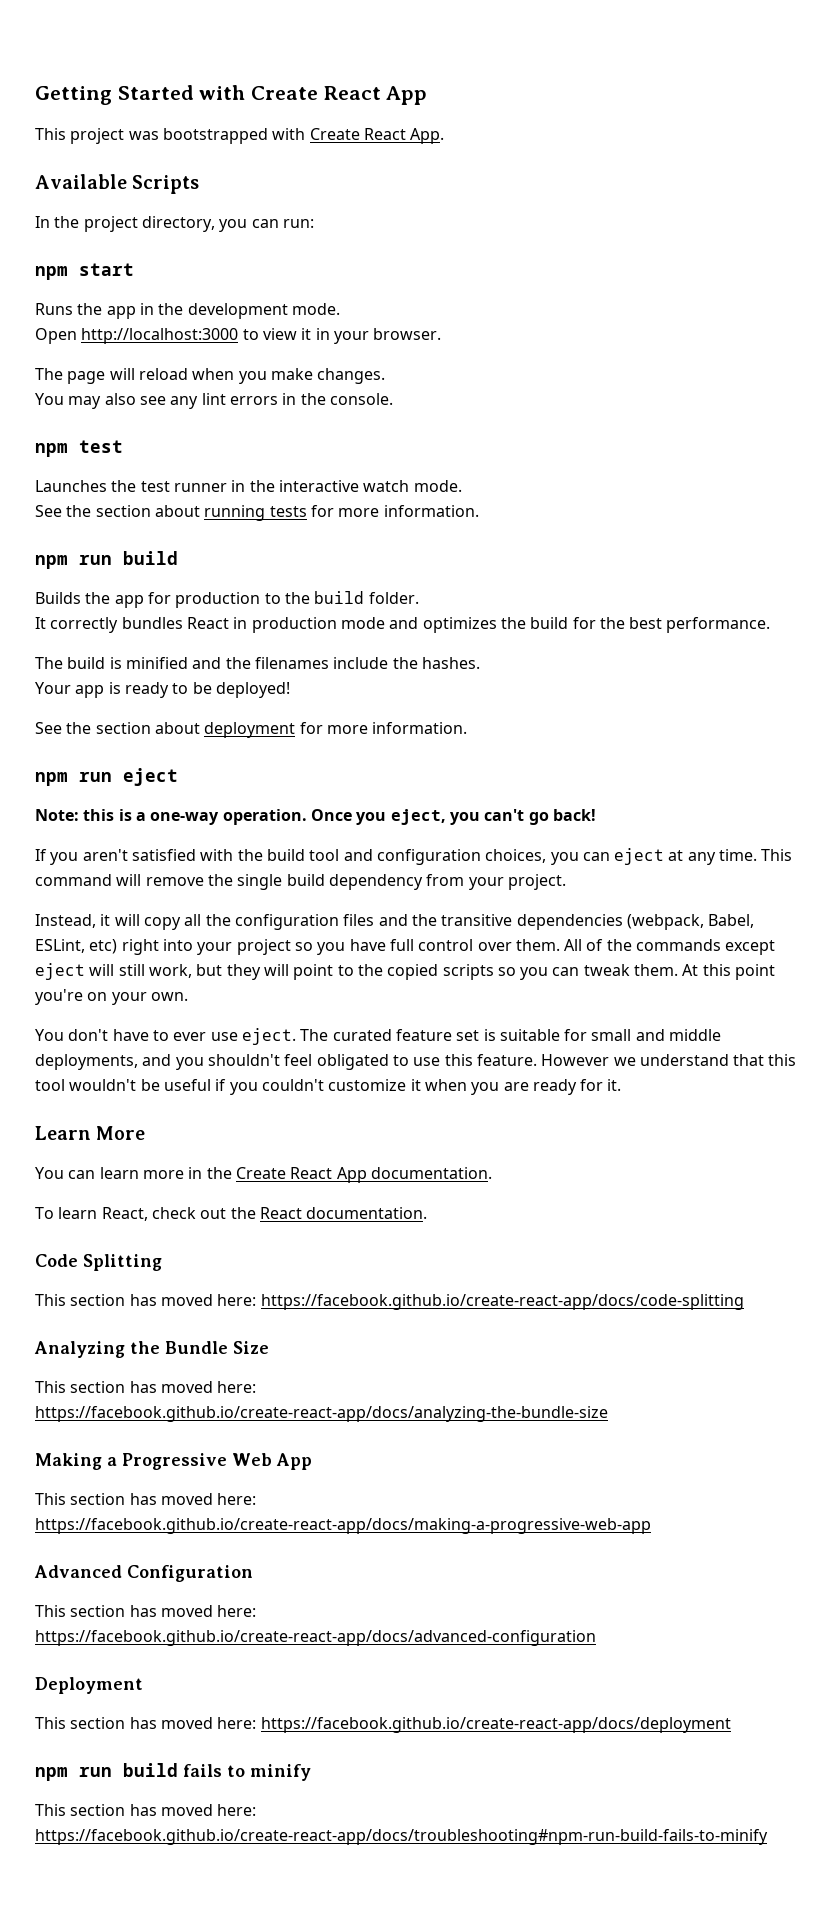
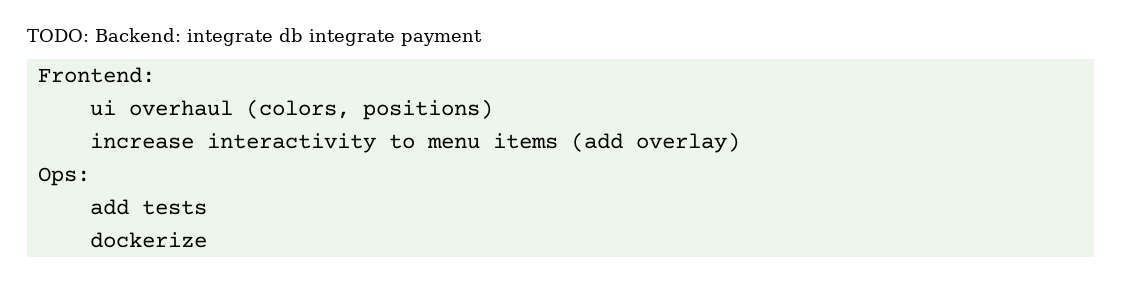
- Getting Started with Create React App
- This project was bootstrapped with Create React App.
- Available Scripts
- In the project directory, you can run:
- npm start
- Runs the app in the development mode.
- Open http://localhost:3000 to view it in your browser.
- The page will reload when you make changes.
- You may also see any lint errors in the console.
- npm test
- Launches the test runner in the interactive watch mode.
- See the section about running tests for more information.
- npm run build
- Builds the app for production to the build folder.
- It correctly bundles React in production mode and optimizes the build for the best performance.
- The build is minified and the filenames include the hashes.
- Your app is ready to be deployed!
- See the section about deployment for more information.
- npm run eject
- Note: this is a one-way operation. Once you eject, you can't go back!
- If you aren't satisfied with the build tool and configuration choices, you can eject at any time. This command will remove the single build dependency from your project.
- Instead, it will copy all the configuration files and the transitive dependencies (webpack, Babel, ESLint, etc) right into your project so you have full control over them. All of the commands except eject will still work, but they will point to the copied scripts so you can tweak them. At this point you're on your own.
- You don't have to ever use eject. The curated feature set is suitable for small and middle deployments, and you shouldn't feel obligated to use this feature. However we understand that this tool wouldn't be useful if you couldn't customize it when you are ready for it.
- Learn More
- You can learn more in the Create React App documentation.
- To learn React, check out the React documentation.
- Code Splitting
- This section has moved here: https://facebook.github.io/create-react-app/docs/code-splitting
- Analyzing the Bundle Size
- This section has moved here: https://facebook.github.io/create-react-app/docs/analyzing-the-bundle-size
- Making a Progressive Web App
- This section has moved here: https://facebook.github.io/create-react-app/docs/making-a-progressive-web-app
- Advanced Configuration
- This section has moved here: https://facebook.github.io/create-react-app/docs/advanced-configuration
- Deployment
- This section has moved here: https://facebook.github.io/create-react-app/docs/deployment
- npm run build fails to minify
- This section has moved here: https://facebook.github.io/create-react-app/docs/troubleshooting#npm-run-build-fails-to-minify
+ TODO: Backend: integrate db integrate payment
+ Frontend:
+ ui overhaul (colors, positions)
+ increase interactivity to menu items (add overlay)
+ Ops:
+ add tests
+ dockerize

